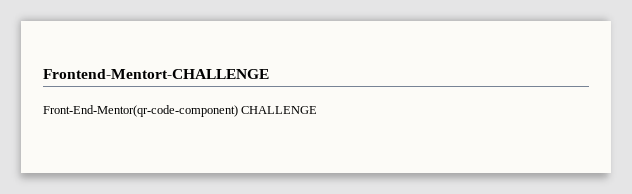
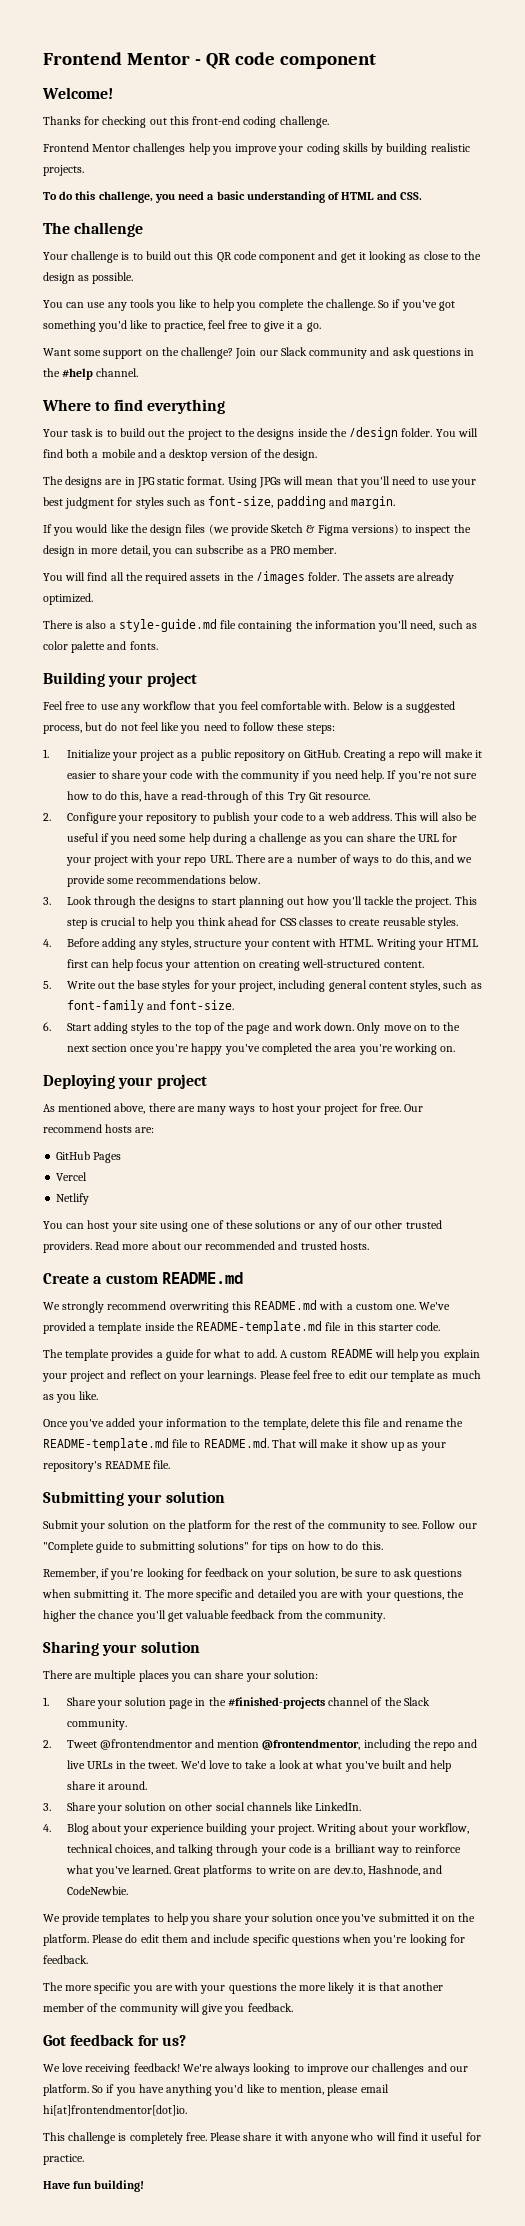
- Frontend-Mentort-CHALLENGE
- Front-End-Mentor(qr-code-component) CHALLENGE
+ Frontend Mentor - QR code component
+ Welcome!
+ Thanks for checking out this front-end coding challenge.
+ Frontend Mentor challenges help you improve your coding skills by building realistic projects.
+ To do this challenge, you need a basic understanding of HTML and CSS.
+ The challenge
+ Your challenge is to build out this QR code component and get it looking as close to the design as possible.
+ You can use any tools you like to help you complete the challenge. So if you've got something you'd like to practice, feel free to give it a go.
+ Want some support on the challenge? Join our Slack community and ask questions in the #help channel.
+ Where to find everything
+ Your task is to build out the project to the designs inside the /design folder. You will find both a mobile and a desktop version of the design.
+ The designs are in JPG static format. Using JPGs will mean that you'll need to use your best judgment for styles such as font-size, padding and margin.
+ If you would like the design files (we provide Sketch & Figma versions) to inspect the design in more detail, you can subscribe as a PRO member.
+ You will find all the required assets in the /images folder. The assets are already optimized.
+ There is also a style-guide.md file containing the information you'll need, such as color palette and fonts.
+ Building your project
+ Feel free to use any workflow that you feel comfortable with. Below is a suggested process, but do not feel like you need to follow these steps:
+ 1. Initialize your project as a public repository on GitHub. Creating a repo will make it easier to share your code with the community if you need help. If you're not sure how to do this, have a read-through of this Try Git resource.
+ 2. Configure your repository to publish your code to a web address. This will also be useful if you need some help during a challenge as you can share the URL for your project with your repo URL. There are a number of ways to do this, and we provide some recommendations below.
+ 3. Look through the designs to start planning out how you'll tackle the project. This step is crucial to help you think ahead for CSS classes to create reusable styles.
+ 4. Before adding any styles, structure your content with HTML. Writing your HTML first can help focus your attention on creating well-structured content.
+ 5. Write out the base styles for your project, including general content styles, such as font-family and font-size.
+ 6. Start adding styles to the top of the page and work down. Only move on to the next section once you're happy you've completed the area you're working on.
+ Deploying your project
+ As mentioned above, there are many ways to host your project for free. Our recommend hosts are:
+ GitHub Pages
+ Vercel
+ Netlify
+ You can host your site using one of these solutions or any of our other trusted providers. Read more about our recommended and trusted hosts.
+ Create a custom README.md
+ We strongly recommend overwriting this README.md with a custom one. We've provided a template inside the README-template.md file in this starter code.
+ The template provides a guide for what to add. A custom README will help you explain your project and reflect on your learnings. Please feel free to edit our template as much as you like.
+ Once you've added your information to the template, delete this file and rename the README-template.md file to README.md. That will make it show up as your repository's README file.
+ Submitting your solution
+ Submit your solution on the platform for the rest of the community to see. Follow our "Complete guide to submitting solutions" for tips on how to do this.
+ Remember, if you're looking for feedback on your solution, be sure to ask questions when submitting it. The more specific and detailed you are with your questions, the higher the chance you'll get valuable feedback from the community.
+ Sharing your solution
+ There are multiple places you can share your solution:
+ 1. Share your solution page in the #finished-projects channel of the Slack community.
+ 2. Tweet @frontendmentor and mention @frontendmentor, including the repo and live URLs in the tweet. We'd love to take a look at what you've built and help share it around.
+ 3. Share your solution on other social channels like LinkedIn.
+ 4. Blog about your experience building your project. Writing about your workflow, technical choices, and talking through your code is a brilliant way to reinforce what you've learned. Great platforms to write on are dev.to, Hashnode, and CodeNewbie.
+ We provide templates to help you share your solution once you've submitted it on the platform. Please do edit them and include specific questions when you're looking for feedback.
+ The more specific you are with your questions the more likely it is that another member of the community will give you feedback.
+ Got feedback for us?
+ We love receiving feedback! We're always looking to improve our challenges and our platform. So if you have anything you'd like to mention, please email hi[at]frontendmentor[dot]io.
+ This challenge is completely free. Please share it with anyone who will find it useful for practice.
+ Have fun building!

